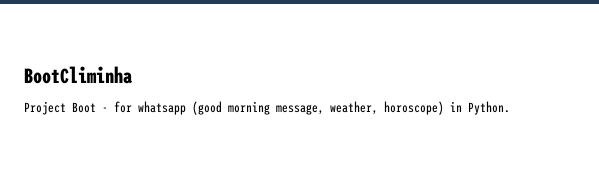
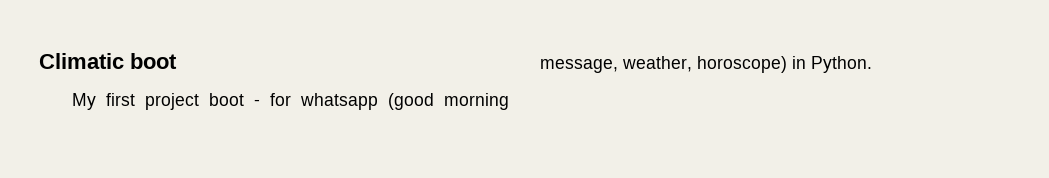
- BootCliminha
- Project Boot - for whatsapp (good morning message, weather, horoscope) in Python.
+ Climatic boot
+ My first project boot - for whatsapp (good morning message, weather, horoscope) in Python.

